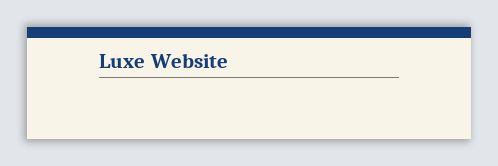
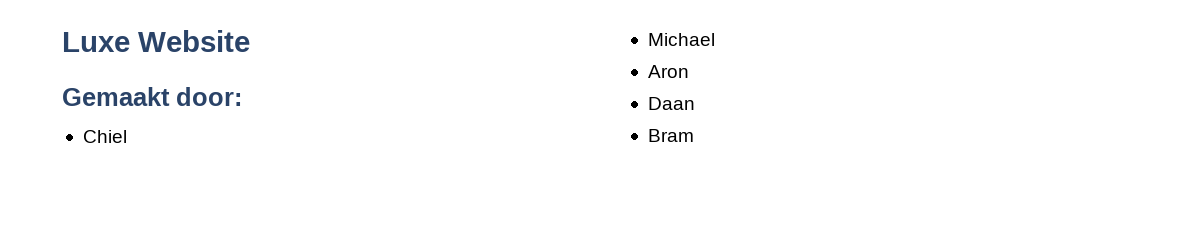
+ Gemaakt door:
+ Chiel
+ Michael
+ Aron
+ Daan
+ Bram

